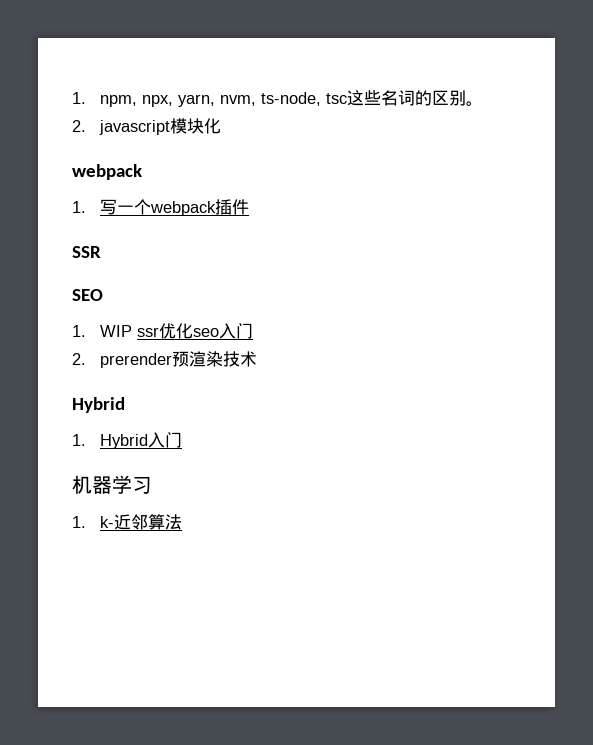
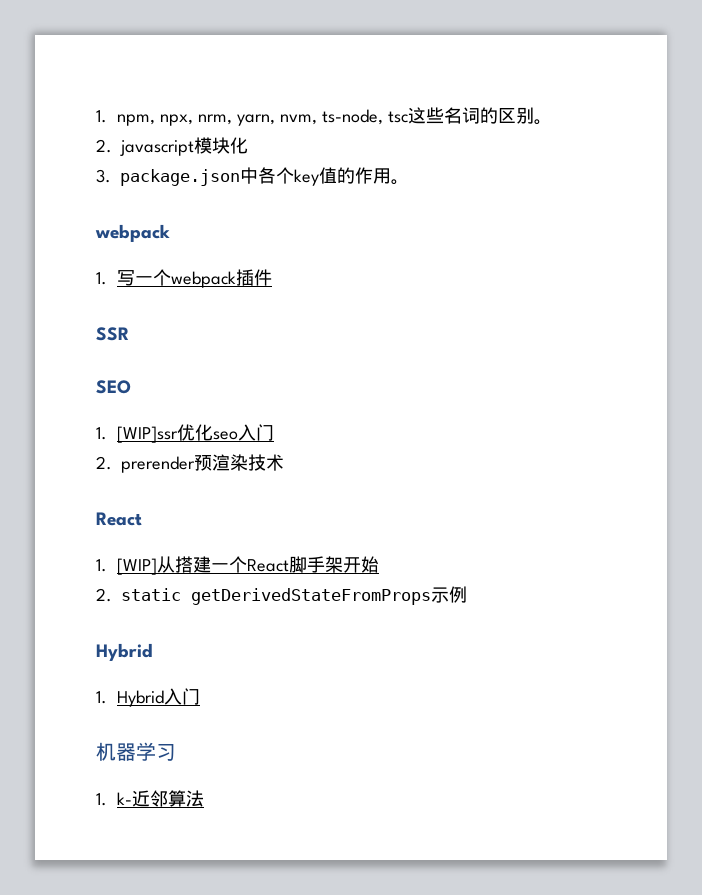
- 1. npm, npx, yarn, nvm, ts-node, tsc这些名词的区别。
+ 1. npm, npx, nrm, yarn, nvm, ts-node, tsc这些名词的区别。
+ 3. package.json中各个key值的作用。
- 1. WIP ssr优化seo入门
+ 1. [WIP]ssr优化seo入门
  2. prerender预渲染技术
+ React
+ 1. [WIP]从搭建一个React脚手架开始
+ 2. static getDerivedStateFromProps示例

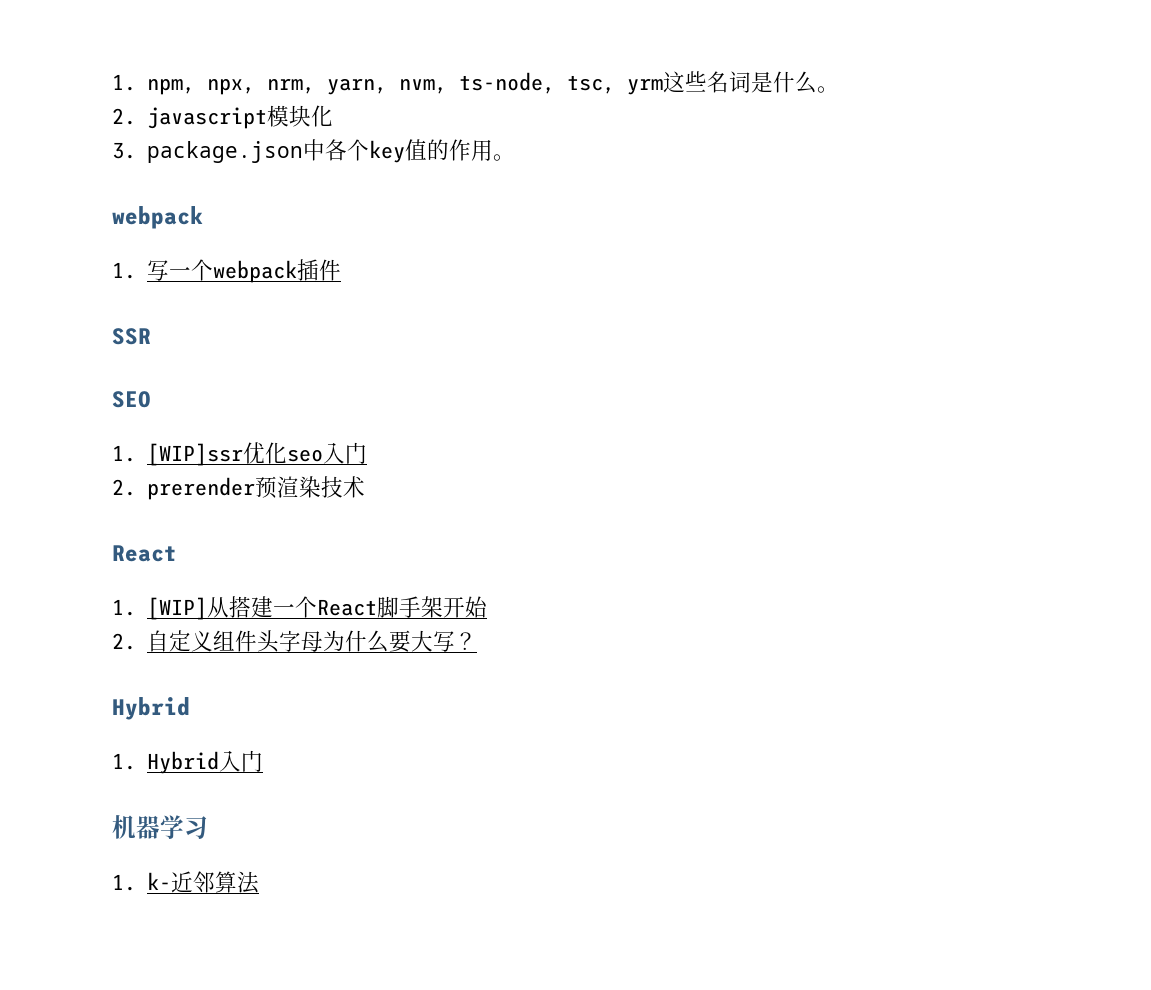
- 1. npm, npx, nrm, yarn, nvm, ts-node, tsc这些名词的区别。
+ 1. npm, npx, nrm, yarn, nvm, ts-node, tsc, yrm这些名词是什么。
- 2. static getDerivedStateFromProps示例
+ 2.自定义组件头字母为什么要大写？

